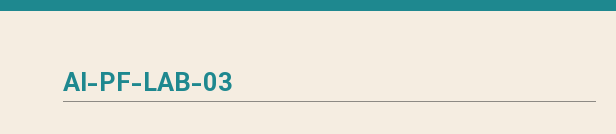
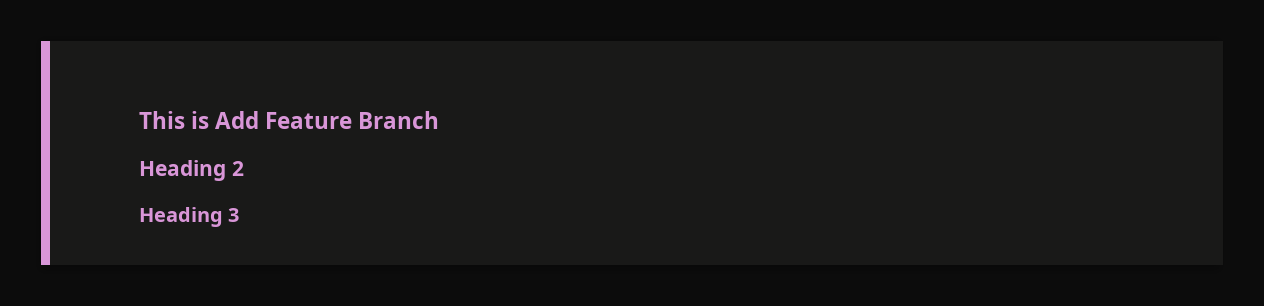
- AI-PF-LAB-03
+ This is Add Feature Branch
+ Heading 2
+ Heading 3

